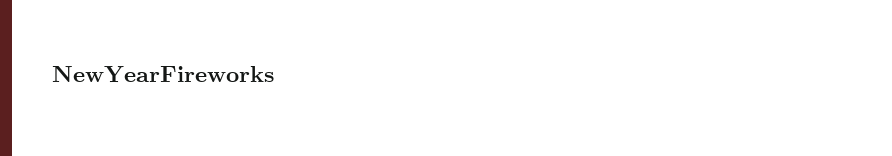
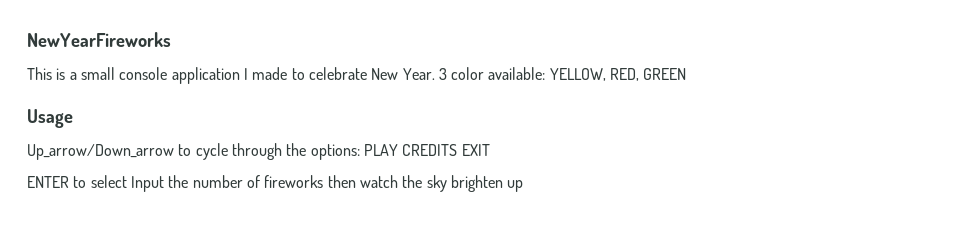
+ This is a small console application I made to celebrate New Year. 3 color available: YELLOW, RED, GREEN
+ Usage
+ Up_arrow/Down_arrow to cycle through the options: PLAY CREDITS EXIT
+ ENTER to select Input the number of fireworks then watch the sky brighten up

